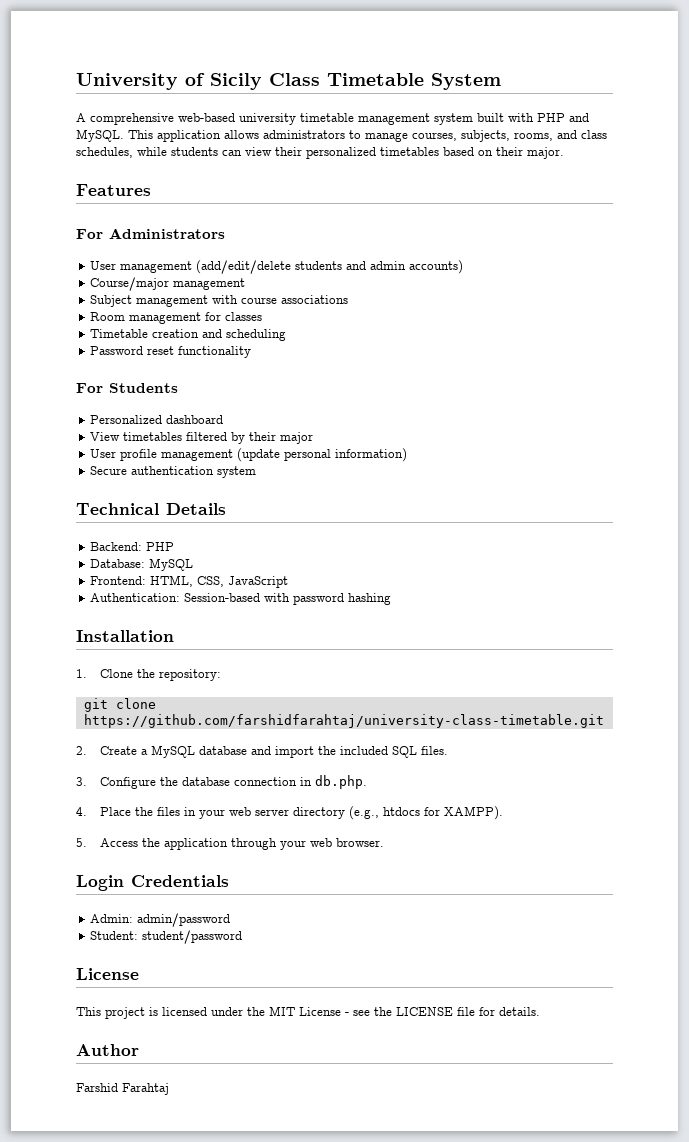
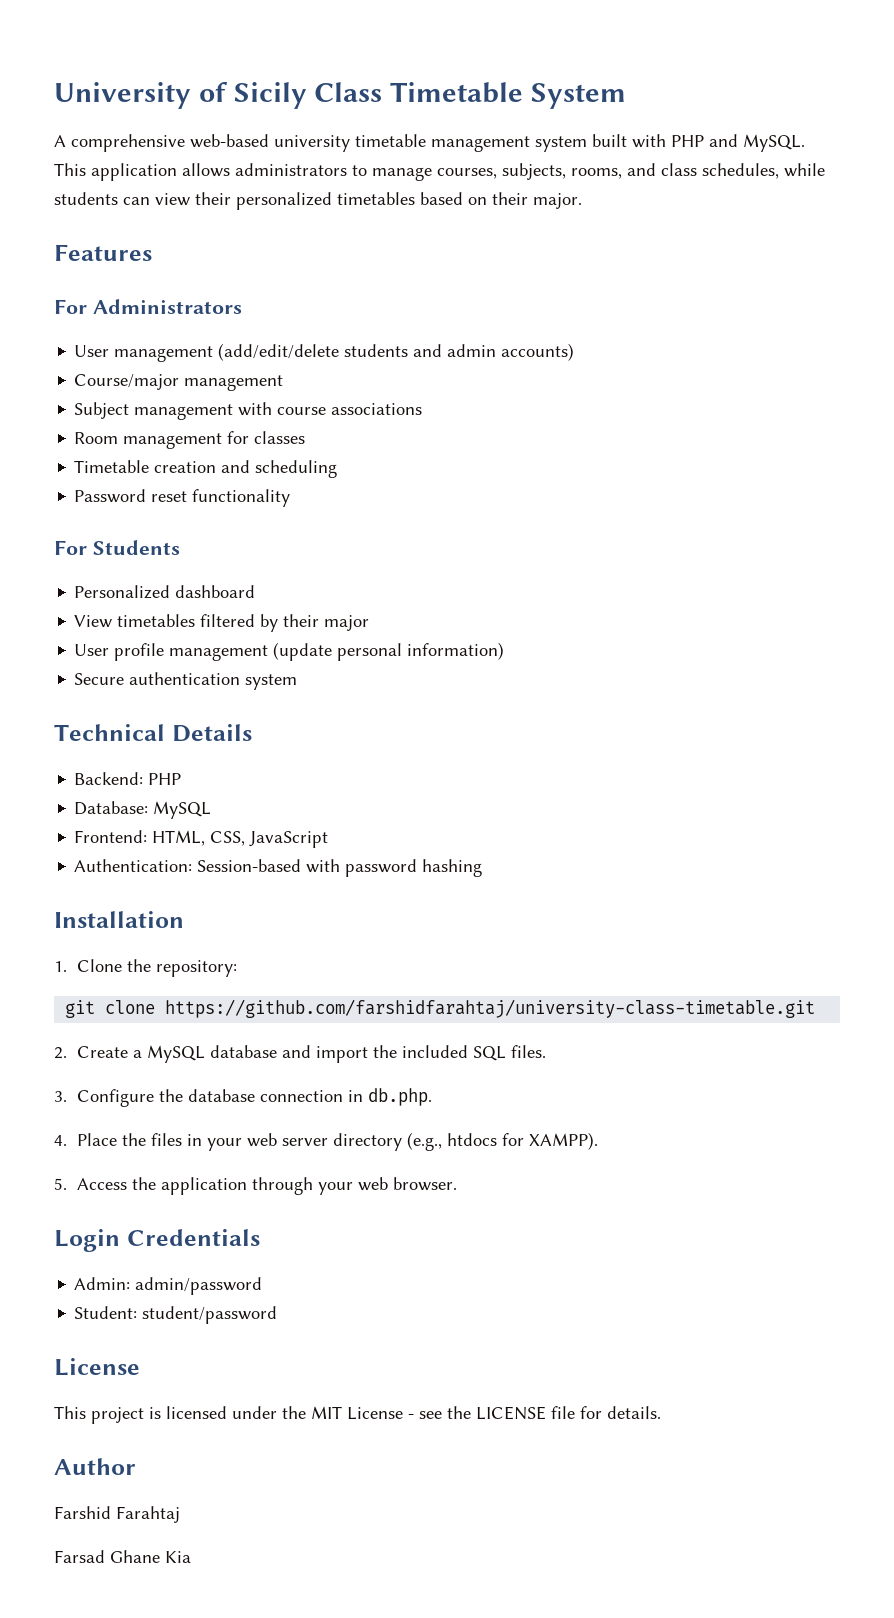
+ Farsad Ghane Kia

